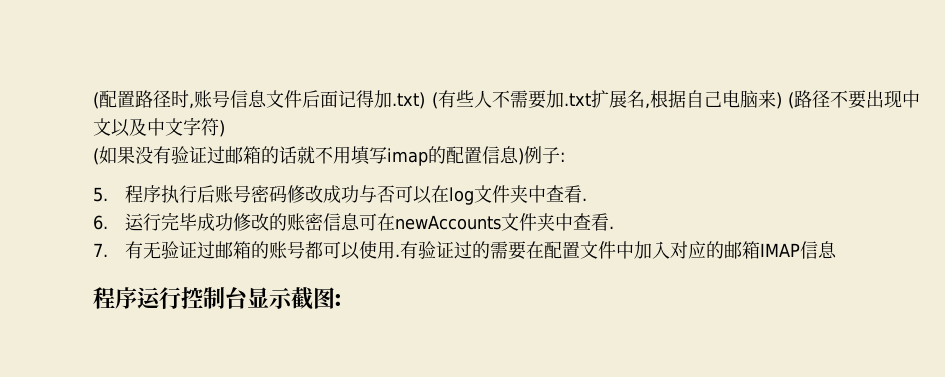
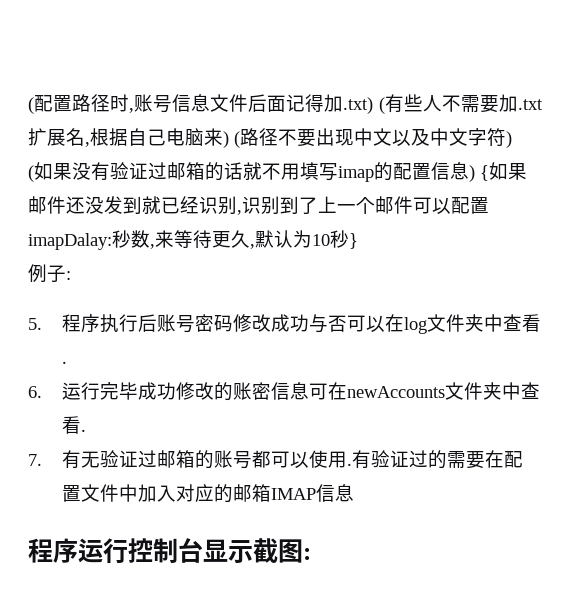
- (如果没有验证过邮箱的话就不用填写imap的配置信息)例子:
+ (如果没有验证过邮箱的话就不用填写imap的配置信息) {如果邮件还没发到就已经识别,识别到了上一个邮件可以配置imapDalay:秒数,来等待更久,默认为10秒}
+ 例子:

